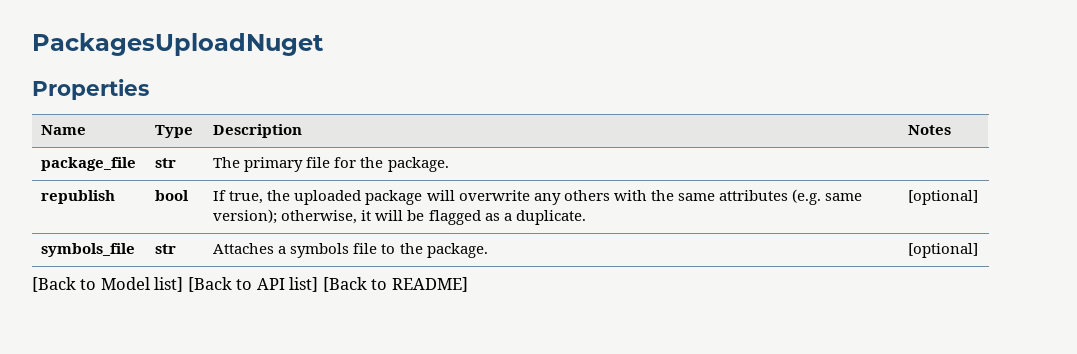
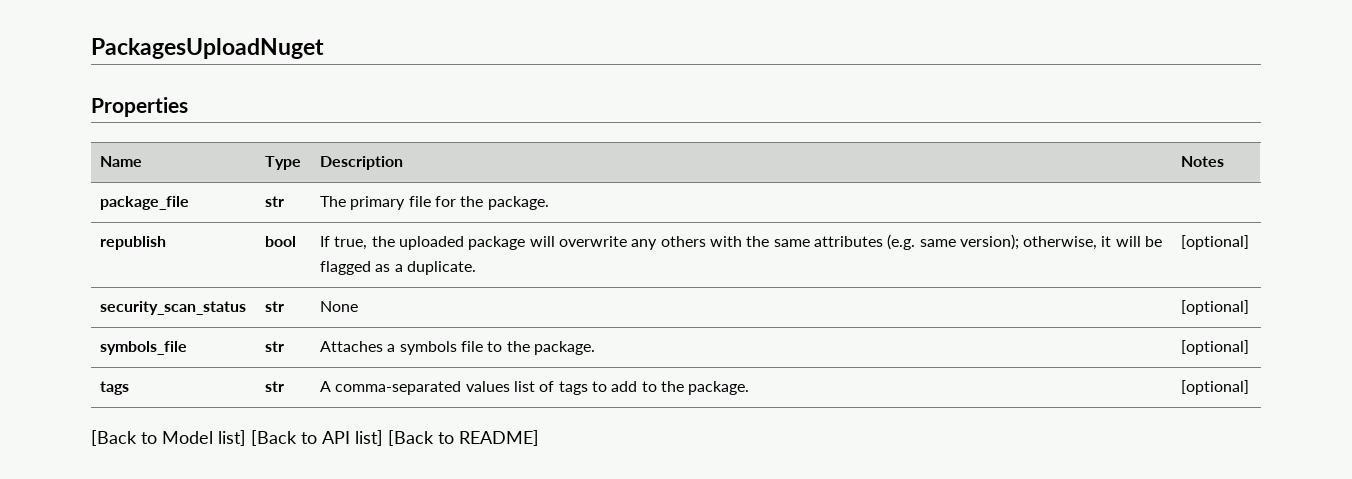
+ security_scan_status | str | None | [optional]
+ tags | str | A comma-separated values list of tags to add to the package. | [optional]

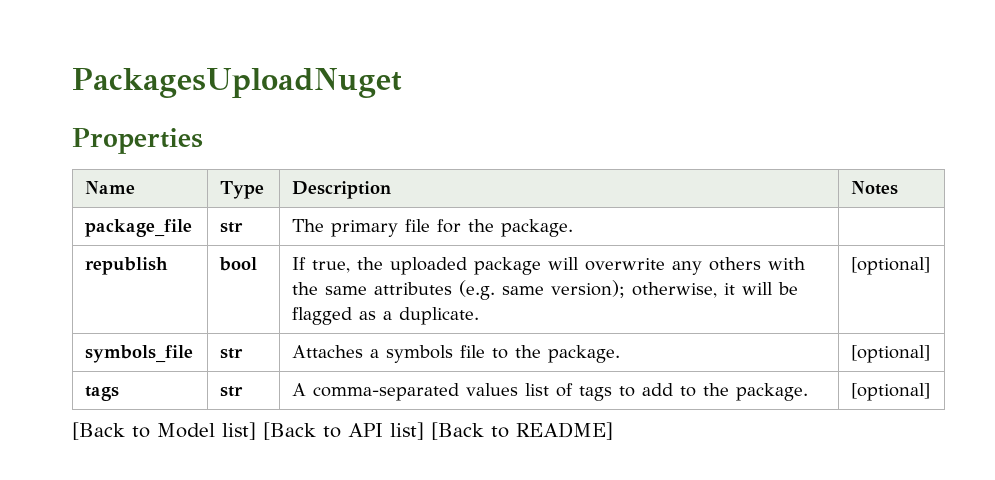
- security_scan_status | str | None | [optional]

